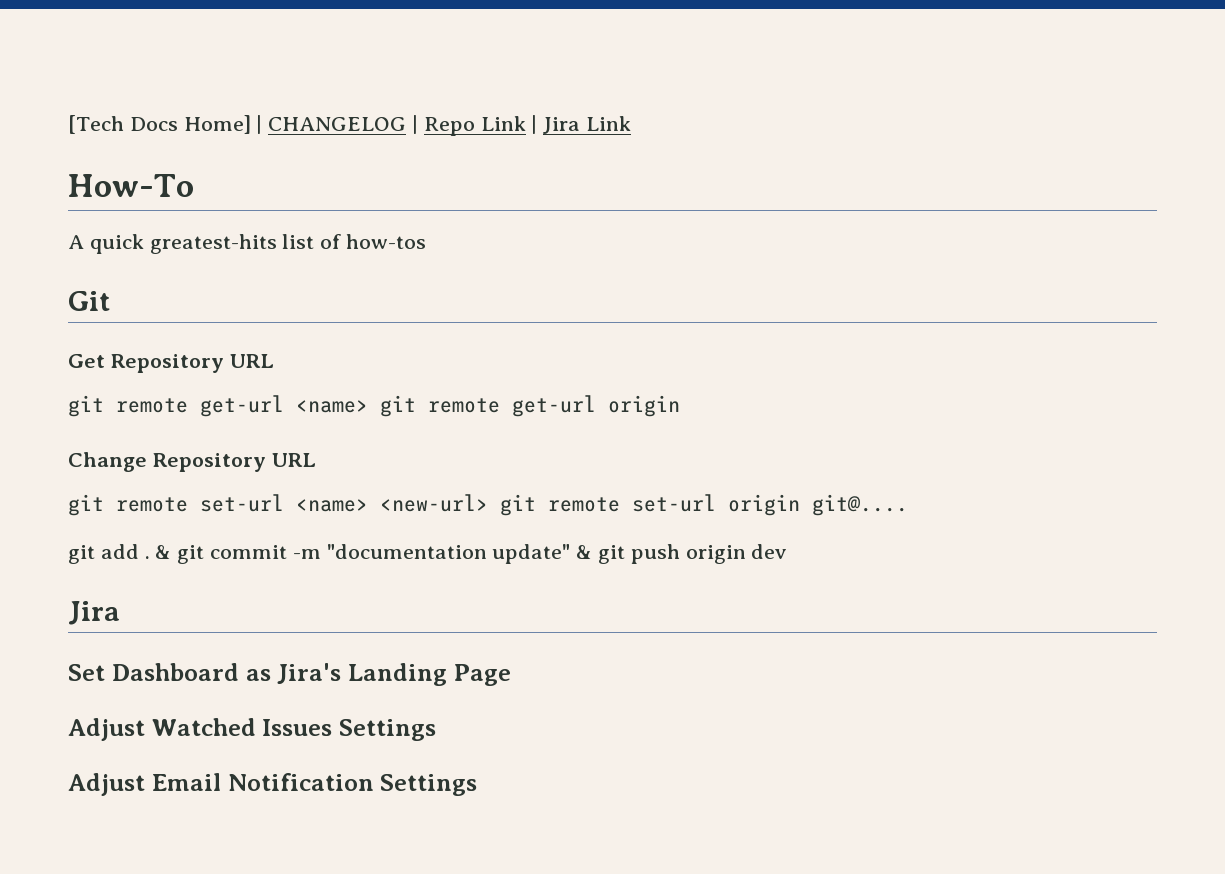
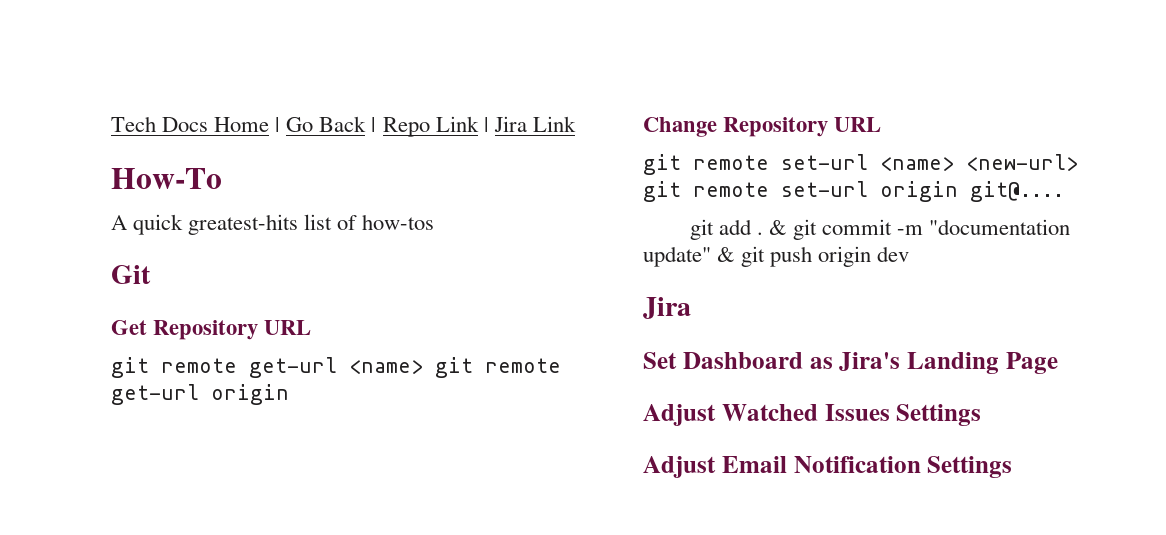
- [Tech Docs Home] | CHANGELOG | Repo Link | Jira Link
+ Tech Docs Home | Go Back | Repo Link | Jira Link

